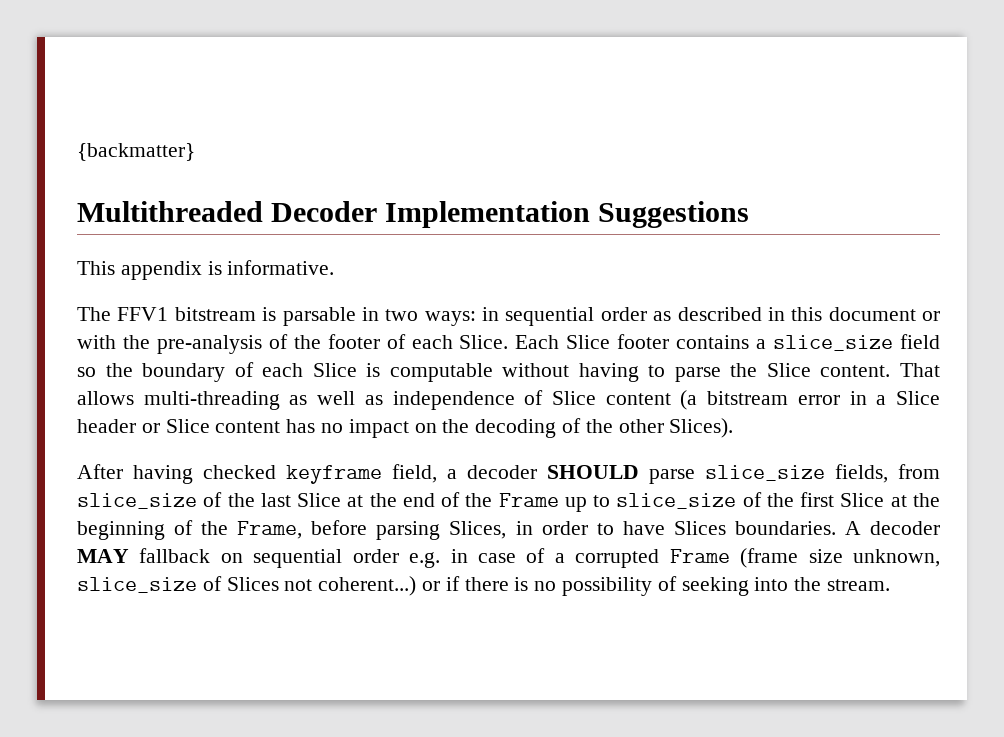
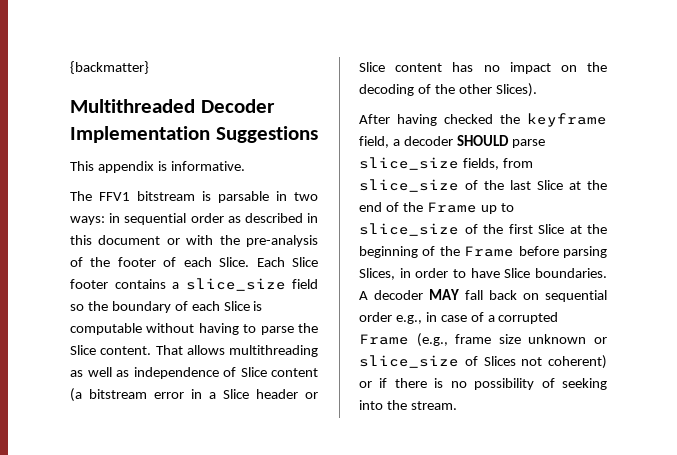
- That allows multi-threading as well as independence of Slice content (a bitstream error in a Slice header or Slice content has no impact on the decoding of the other Slices).
+ That allows multithreading as well as independence of Slice content (a bitstream error in a Slice header or Slice content has no impact on the decoding of the other Slices).
- After having checked keyframe field, a decoder SHOULD parse slice_size fields, from slice_size of the last Slice at the end of the Frame up to slice_size of the first Slice at the beginning of the Frame, before parsing Slices, in order to have Slices boundaries.
+ After having checked the keyframe field, a decoder SHOULD parse slice_size fields, from slice_size of the last Slice at the end of the Frame up to slice_size of the first Slice at the beginning of the Frame before parsing Slices, in order to have Slice boundaries.
- A decoder MAY fallback on sequential order e.g. in case of a corrupted Frame (frame size unknown, slice_size of Slices not coherent...) or if there is no possibility of seeking into the stream.
+ A decoder MAY fall back on sequential order e.g., in case of a corrupted Frame (e.g., frame size unknown or slice_size of Slices not coherent) or if there is no possibility of seeking into the stream.

